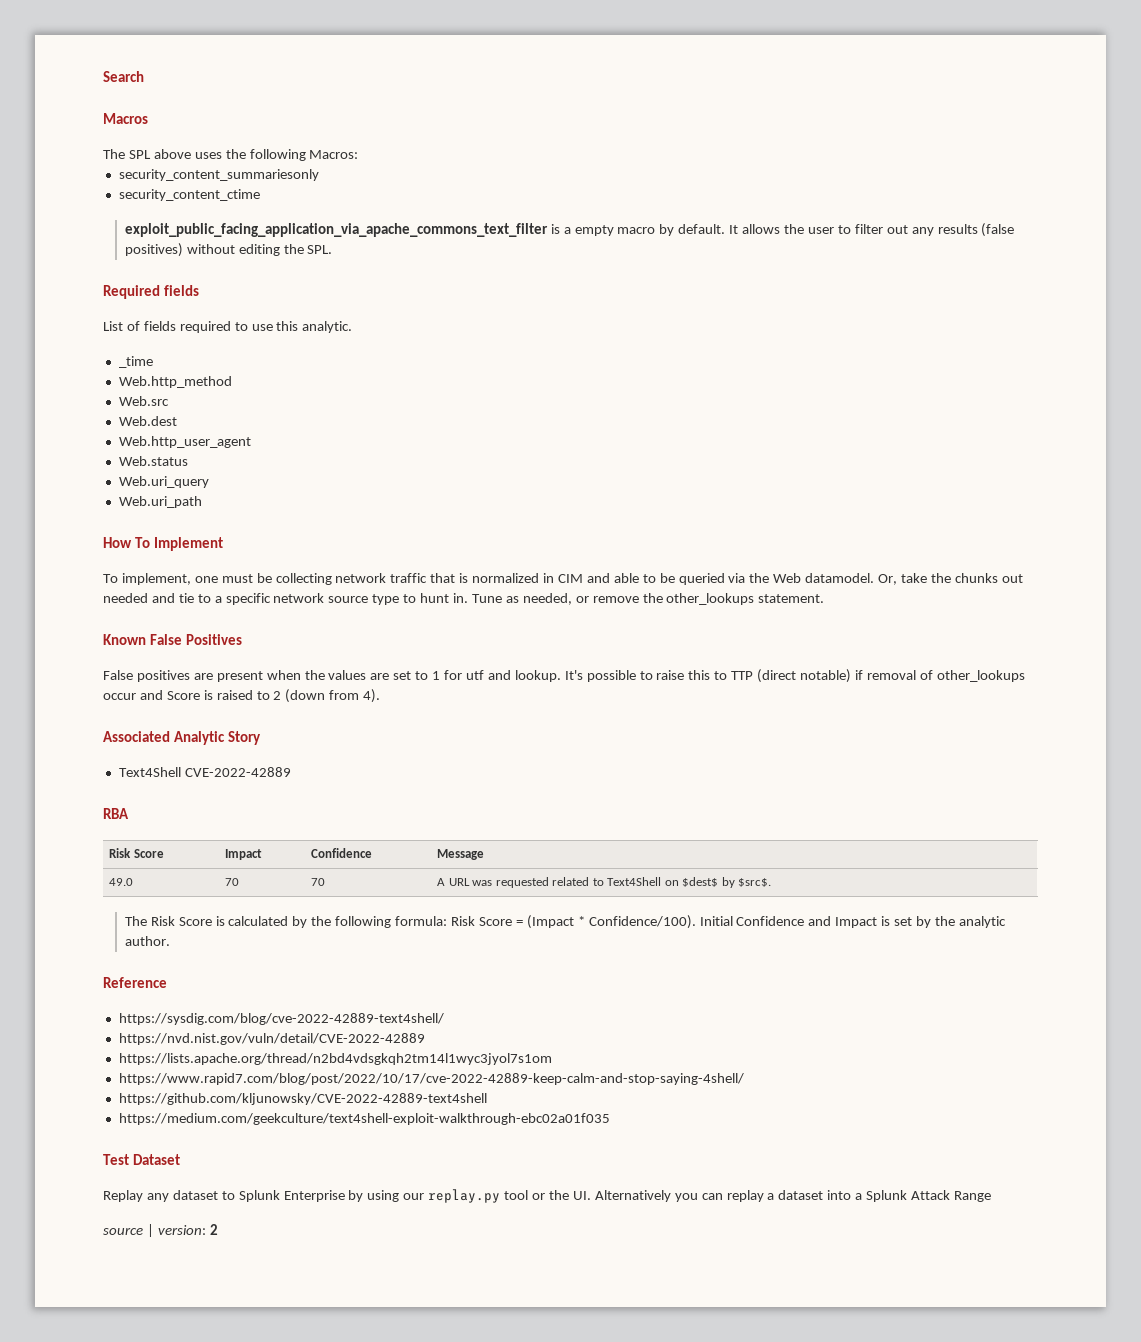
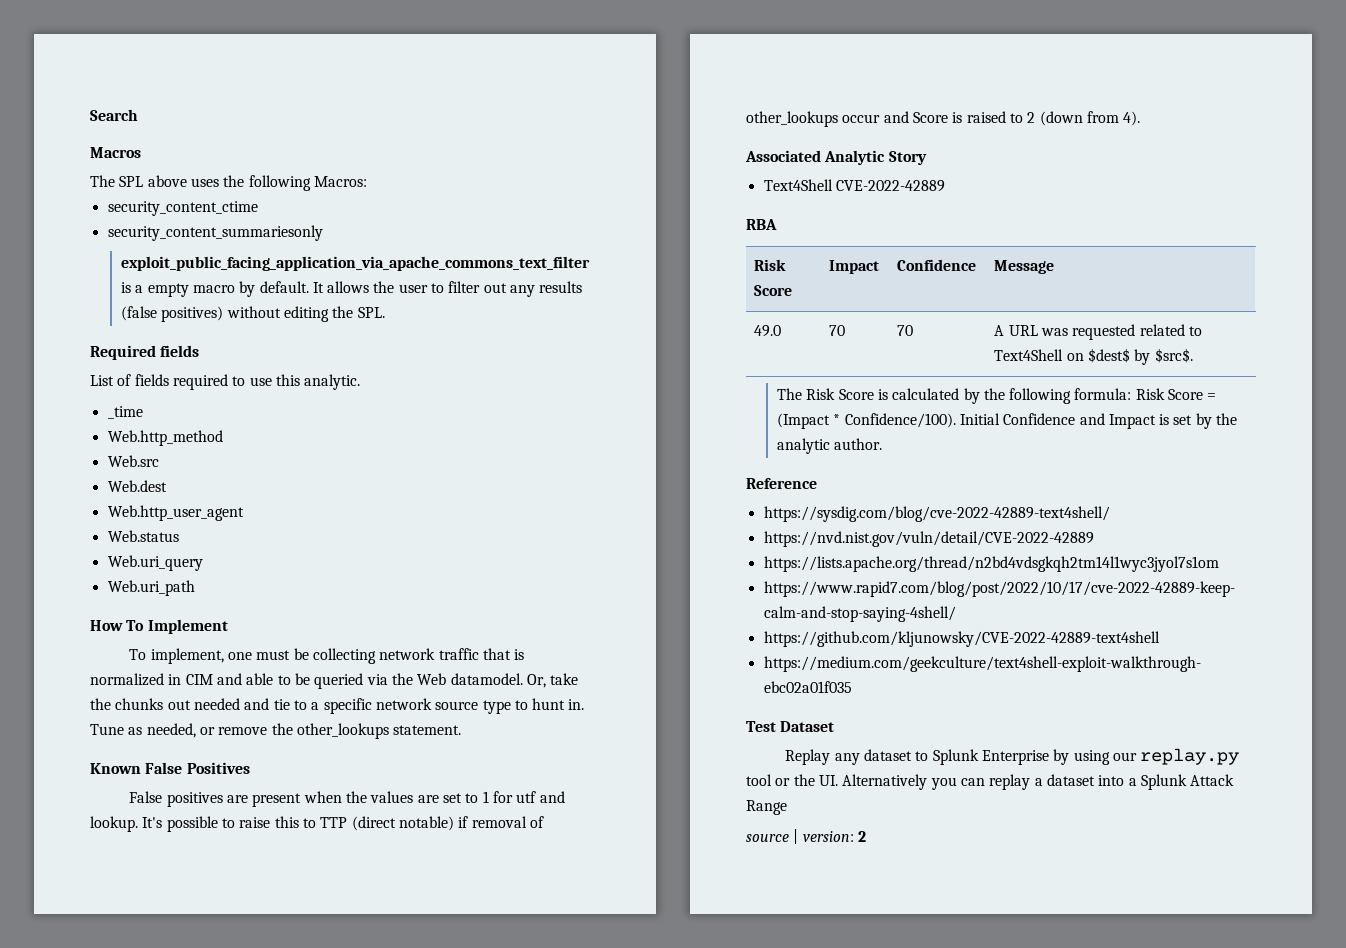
+ security_content_ctime
- security_content_ctime

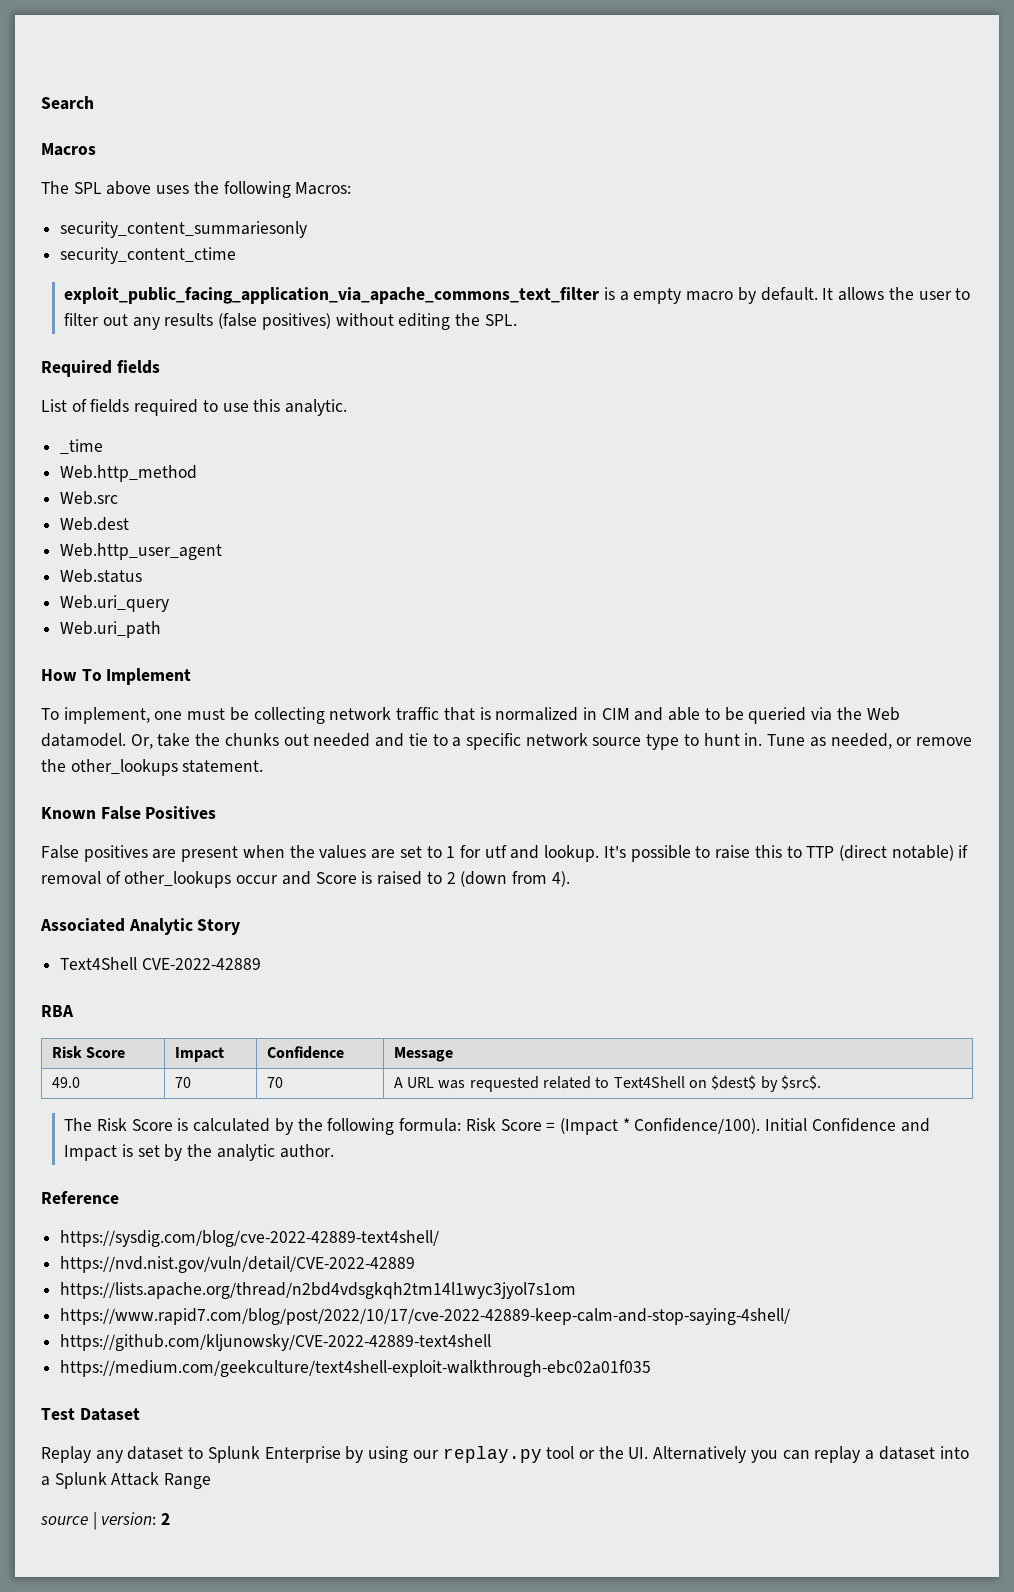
+ security_content_summariesonly
- security_content_summariesonly

